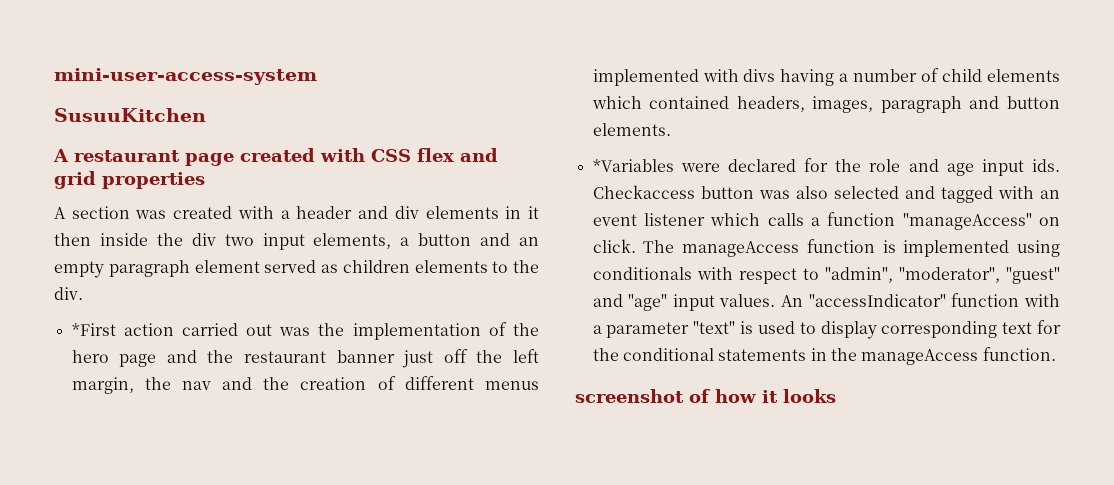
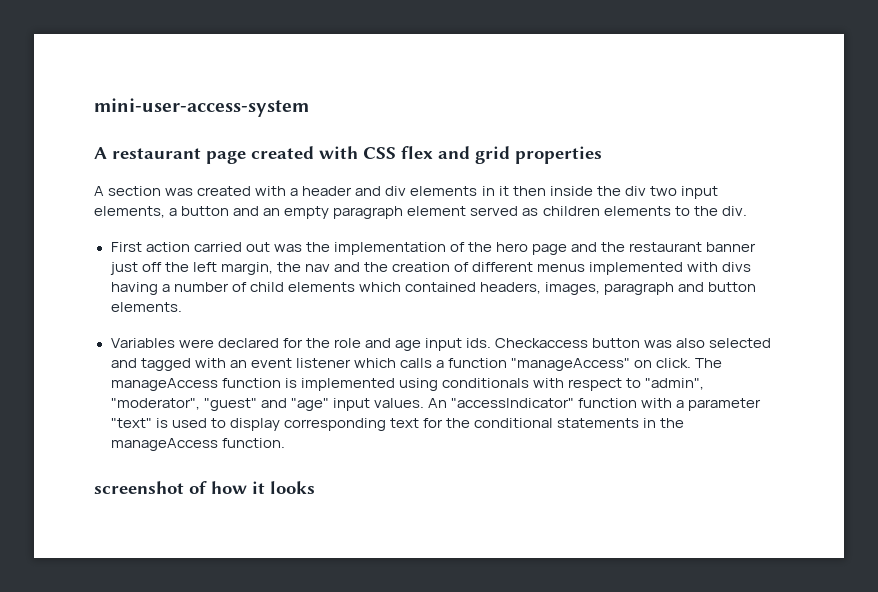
- SusuuKitchen
- *First action carried out was the implementation of the hero page and the restaurant banner just off the left margin, the nav and the creation of different menus implemented with divs having a number of child elements which contained headers, images, paragraph and button elements.
+ First action carried out was the implementation of the hero page and the restaurant banner just off the left margin, the nav and the creation of different menus implemented with divs having a number of child elements which contained headers, images, paragraph and button elements.
- *Variables were declared for the role and age input ids.
+ Variables were declared for the role and age input ids.

